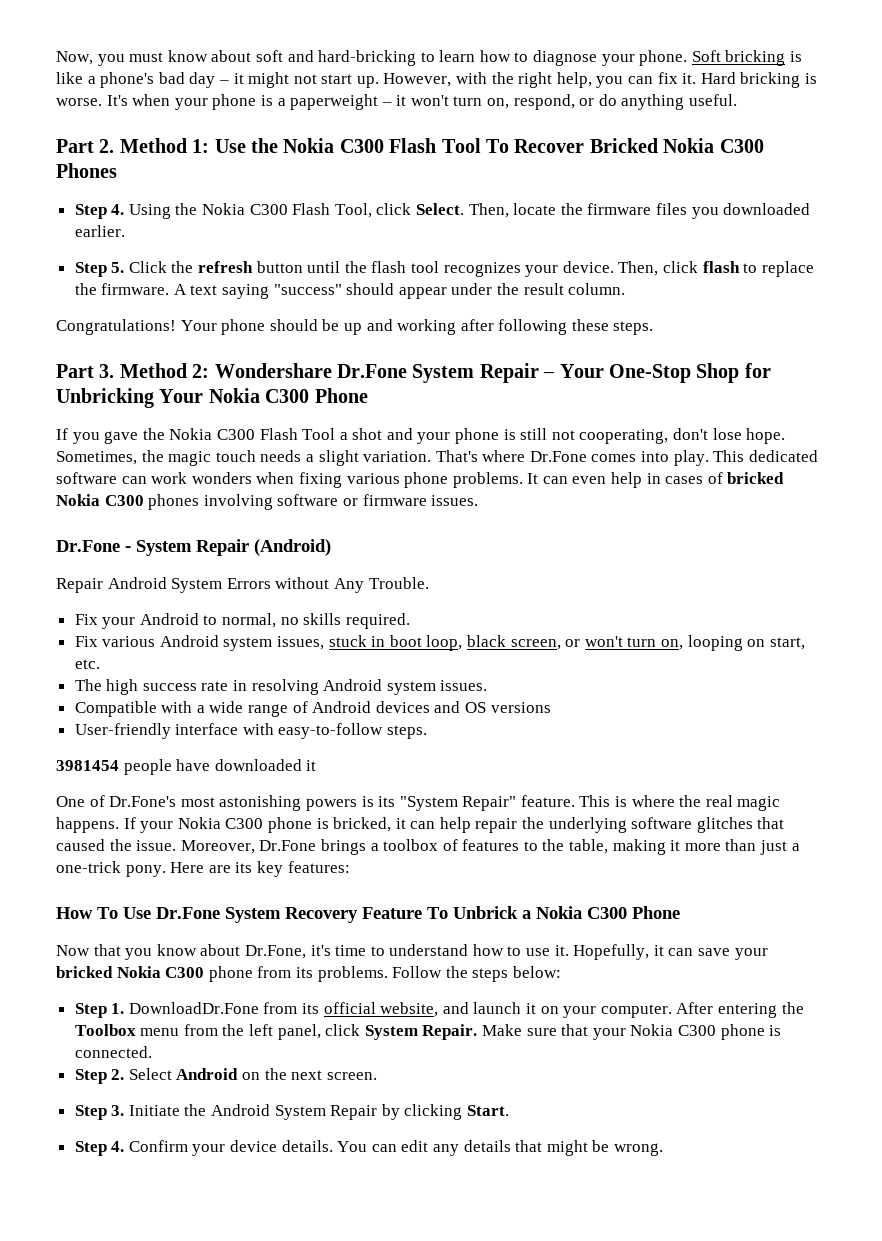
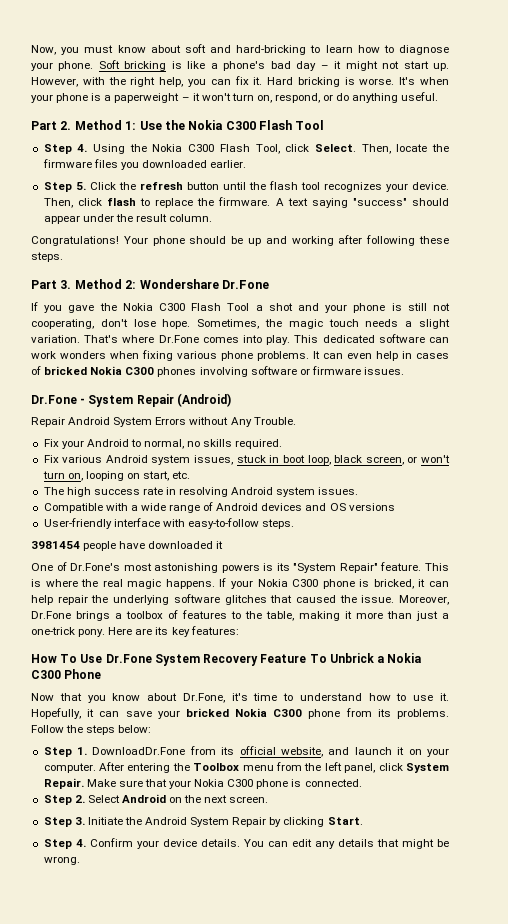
- Part 2. Method 1: Use the Nokia C300 Flash Tool To Recover Bricked Nokia C300 Phones
+ Part 2. Method 1: Use the Nokia C300 Flash Tool
- Part 3. Method 2: Wondershare Dr.Fone System Repair – Your One-Stop Shop for Unbricking Your Nokia C300 Phone
+ Part 3. Method 2: Wondershare Dr.Fone

